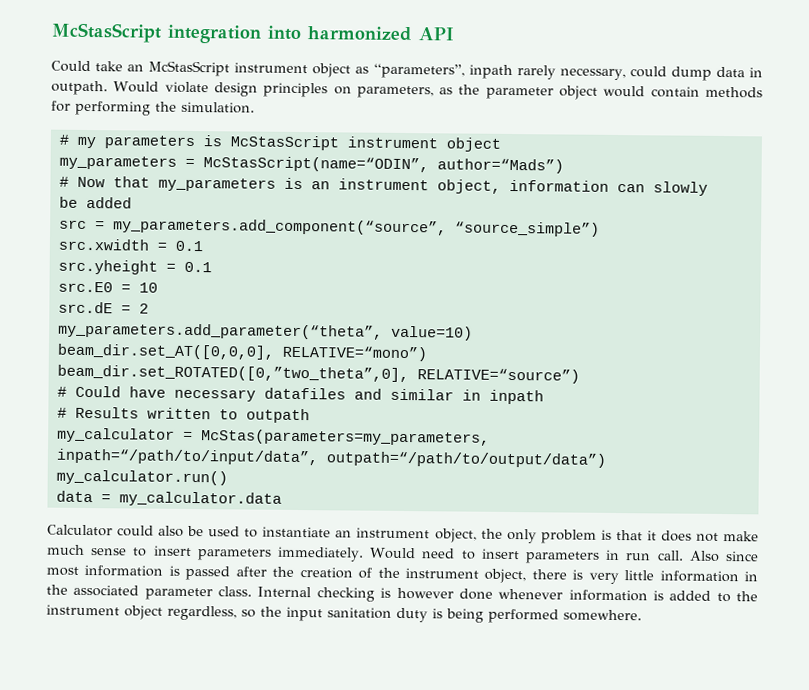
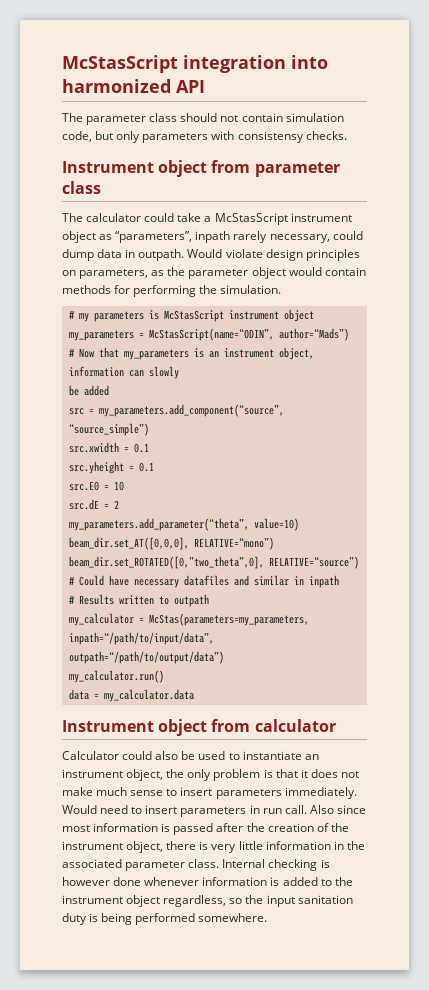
- Could take an McStasScript instrument object as “parameters”, inpath rarely necessary, could dump data in outpath.
+ The parameter class should not contain simulation code, but only parameters with consistensy checks.
+ Instrument object from parameter class
+ The calculator could take a McStasScript instrument object as “parameters”, inpath rarely necessary, could dump data in outpath.
+ Instrument object from calculator

